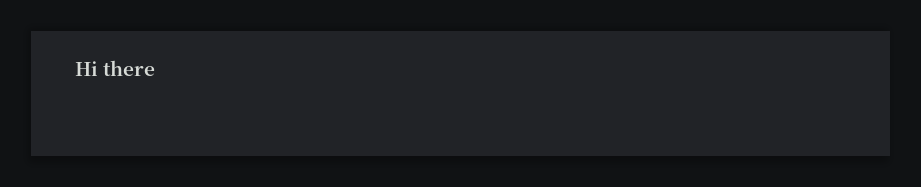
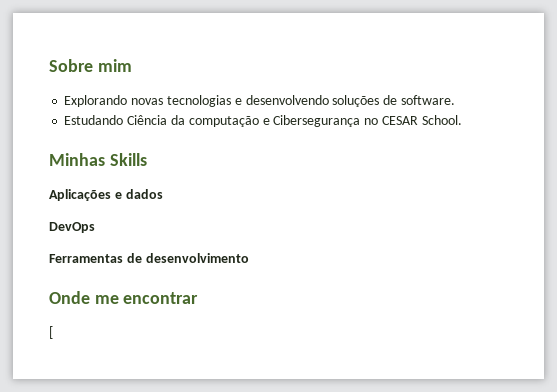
- Hi there
+ Sobre mim
+ Explorando novas tecnologias e desenvolvendo soluções de software.
+ Estudando Ciência da computação e Cibersegurança no CESAR School.
+ Minhas Skills
+ Aplicações e dados
+ DevOps
+ Ferramentas de desenvolvimento
+ Onde me encontrar
+ [

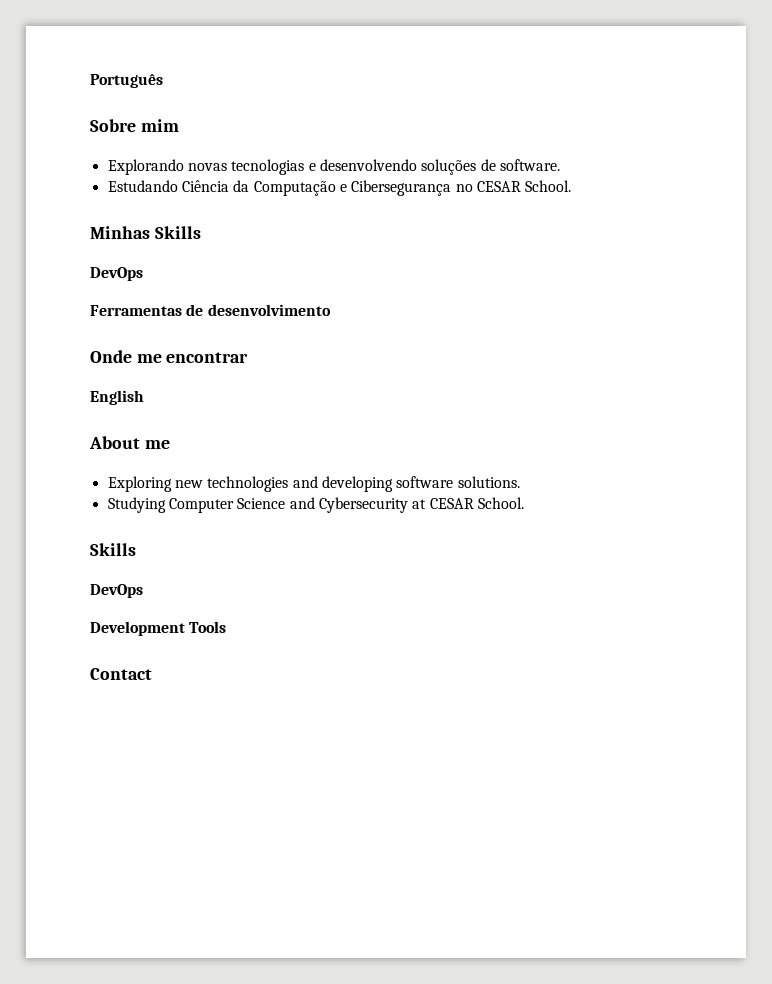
+ Português
- Estudando Ciência da computação e Cibersegurança no CESAR School.
+ Estudando Ciência da Computação e Cibersegurança no CESAR School.
- Aplicações e dados
- [
+ English
+ About me
+ Exploring new technologies and developing software solutions.
+ Studying Computer Science and Cybersecurity at CESAR School.
+ Skills
+ DevOps
+ Development Tools
+ Contact

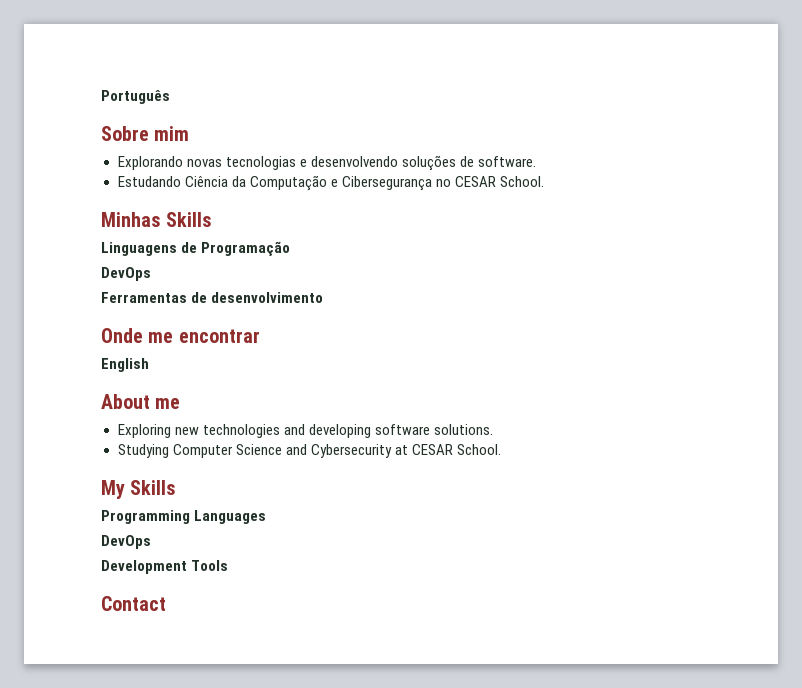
+ Linguagens de Programação
  Studying Computer Science and Cybersecurity at CESAR School.
- Skills
+ My Skills
+ Programming Languages

